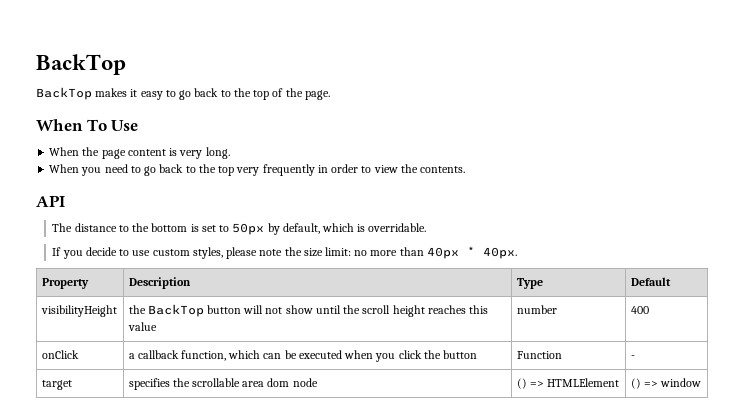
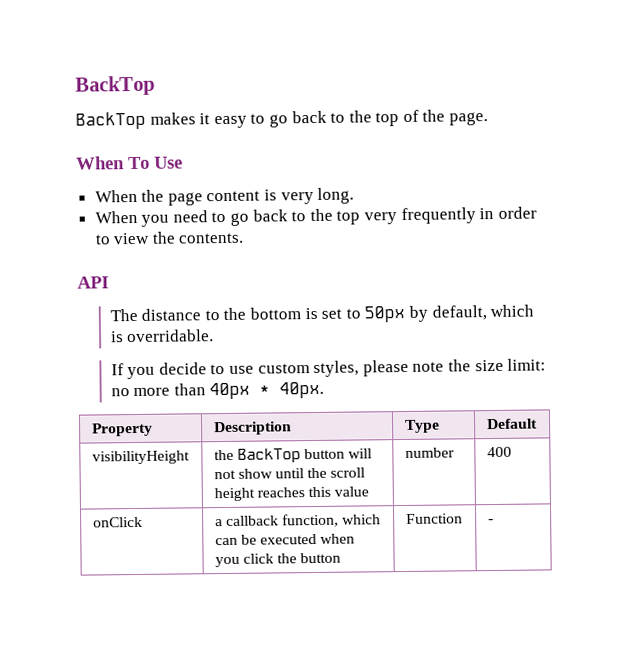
- target | specifies the scrollable area dom node | () => HTMLElement | () => window

